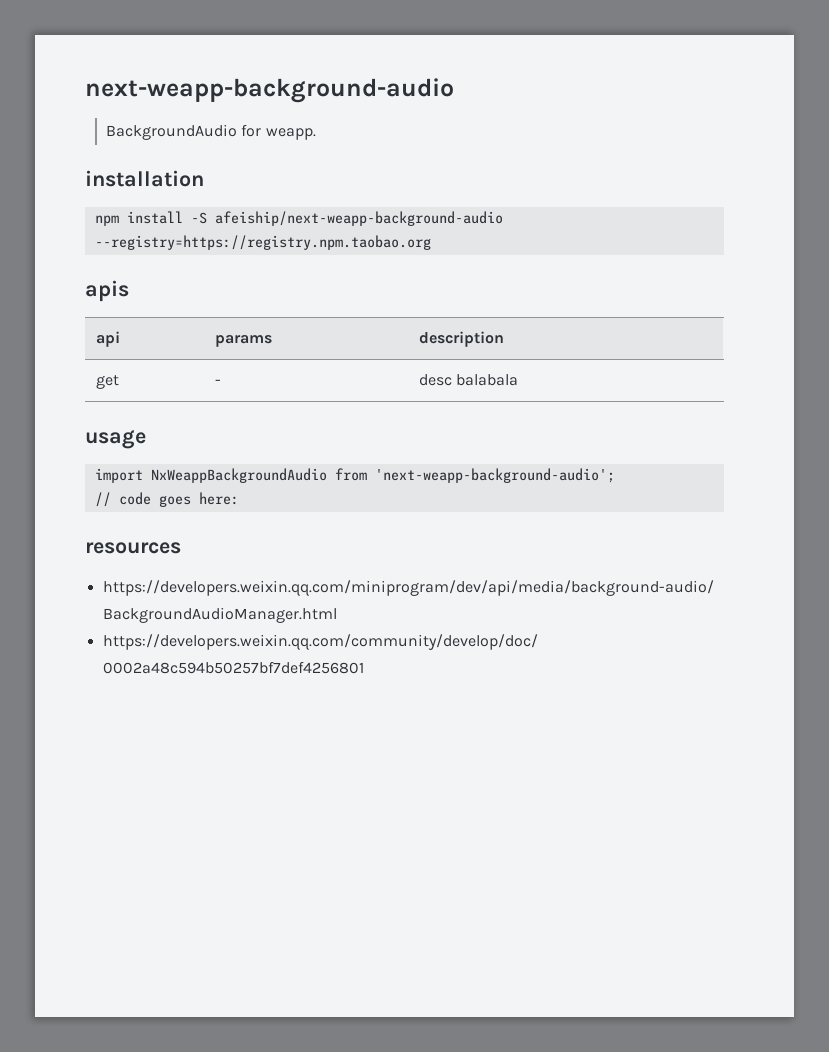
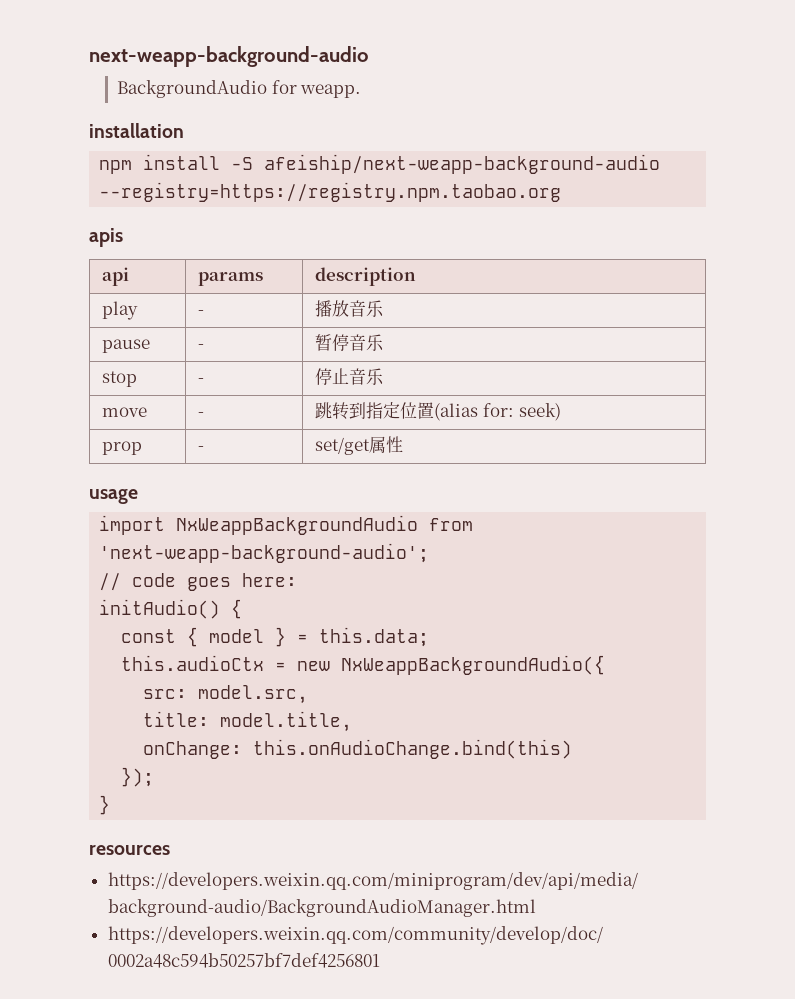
- get | - | desc balabala
+ play | - | 播放音乐
+ pause | - | 暂停音乐
+ stop | - | 停止音乐
+ move | - | 跳转到指定位置(alias for: seek)
+ prop | - | set/get属性
+ initAudio() {
+ const { model } = this.data;
+ this.audioCtx = new NxWeappBackgroundAudio({
+ src: model.src,
+ title: model.title,
+ onChange: this.onAudioChange.bind(this)
+ });
+ }

